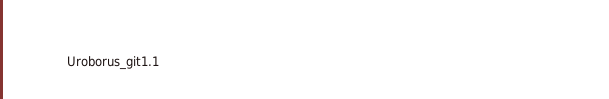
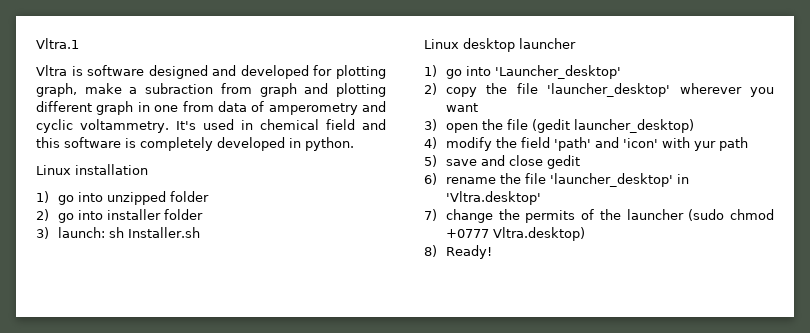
- Uroborus_git1.1
+ Vltra.1
+ Vltra is software designed and developed for plotting graph, make a subraction from graph and plotting different graph in one from data of amperometry and cyclic voltammetry. It's used in chemical field and this software is completely developed in python.
+ Linux installation
+ 1) go into unzipped folder
+ 2) go into installer folder
+ 3) launch: sh Installer.sh
+ Linux desktop launcher
+ 1) go into 'Launcher_desktop'
+ 2) copy the file 'launcher_desktop' wherever you want
+ 3) open the file (gedit launcher_desktop)
+ 4) modify the field 'path' and 'icon' with yur path
+ 5) save and close gedit
+ 6) rename the file 'launcher_desktop' in 'Vltra.desktop'
+ 7) change the permits of the launcher (sudo chmod +0777 Vltra.desktop)
+ 8) Ready!

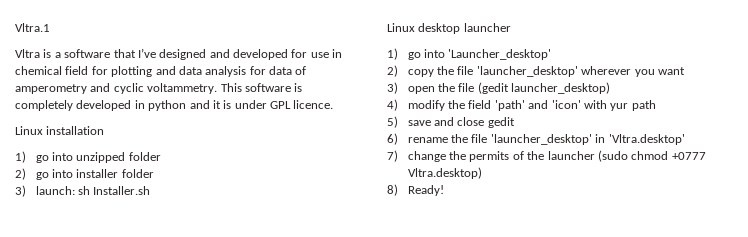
- Vltra is software designed and developed for plotting graph, make a subraction from graph and plotting different graph in one from data of amperometry and cyclic voltammetry.
+ Vltra is a software that I’ve designed and developed for use in chemical field for plotting and data analysis for data of amperometry and cyclic voltammetry.
- It's used in chemical field and this software is completely developed in python.
+ This software is completely developed in python and it is under GPL licence.

